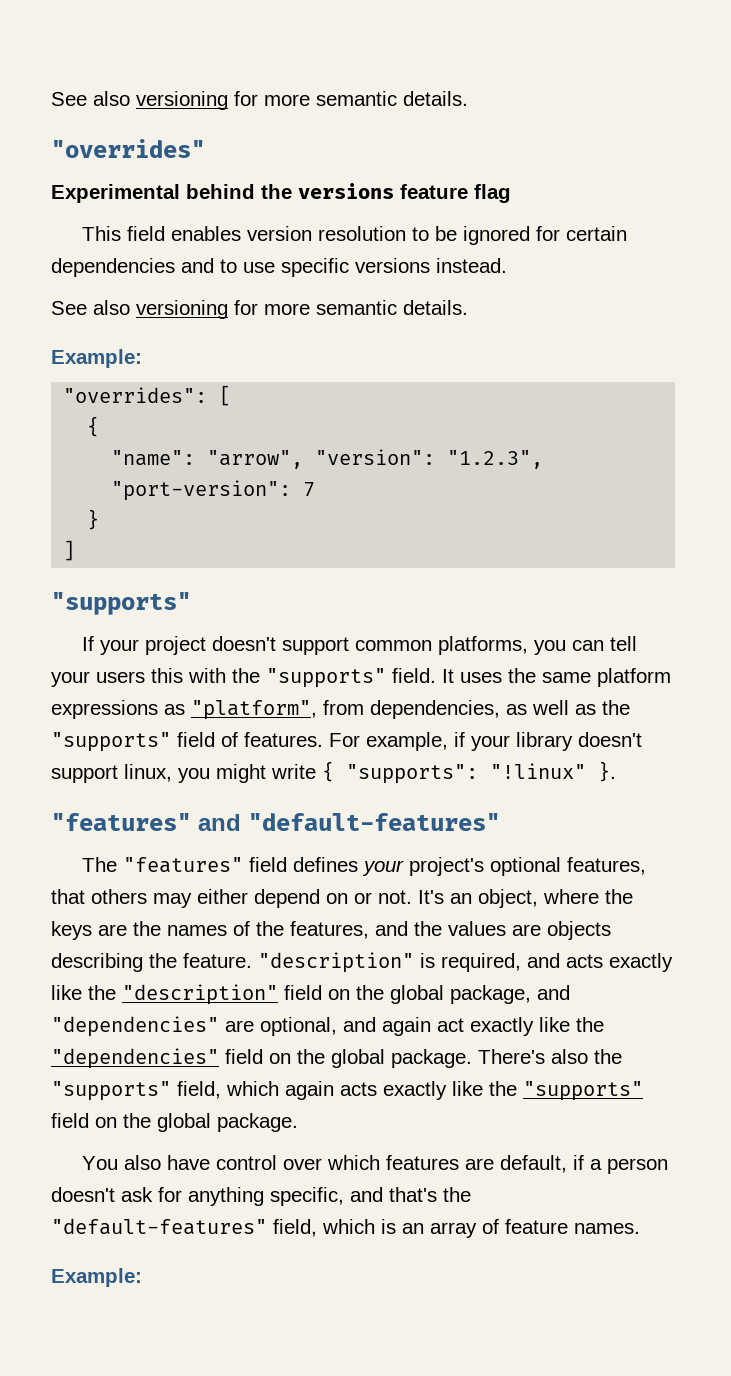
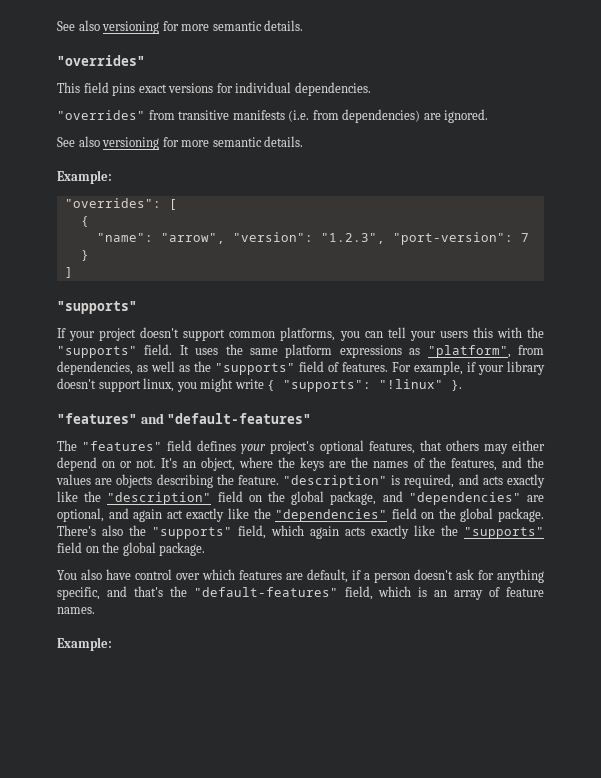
- Experimental behind the versions feature flag
- This field enables version resolution to be ignored for certain dependencies and to use specific versions instead.
+ This field pins exact versions for individual dependencies.
+ "overrides" from transitive manifests (i.e. from dependencies) are ignored.

